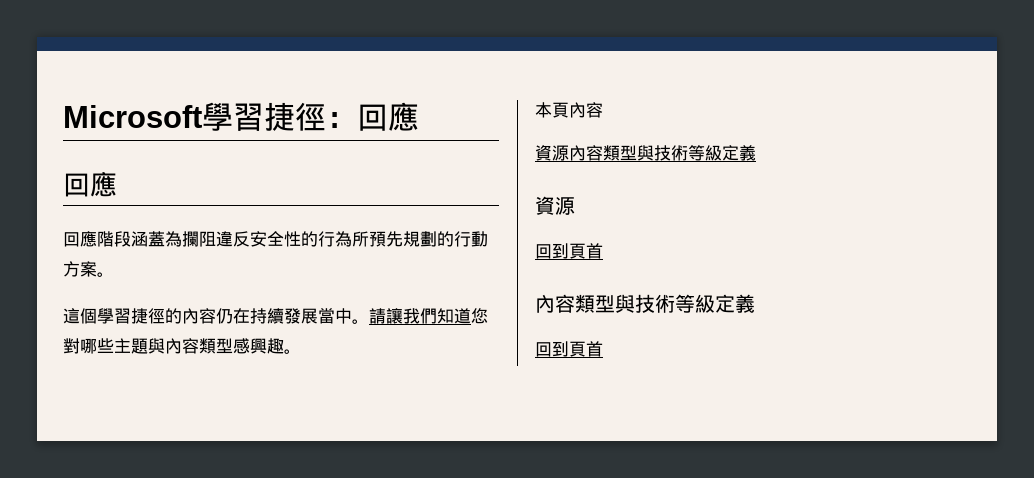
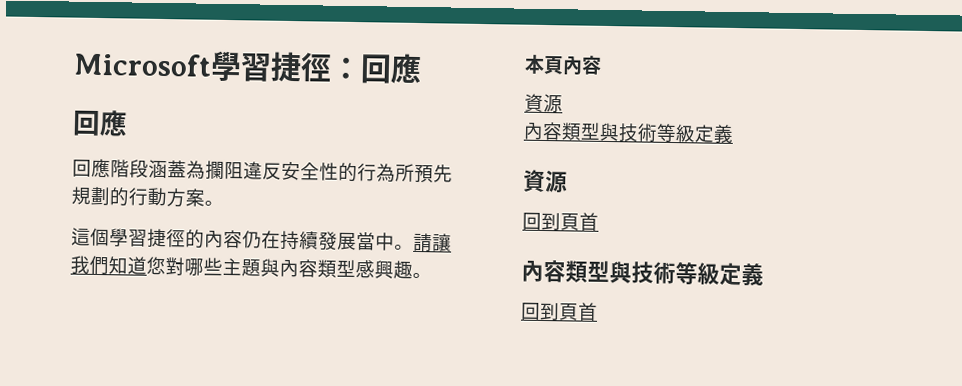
  本頁內容
- 資源內容類型與技術等級定義
+ 資源
+ 內容類型與技術等級定義

